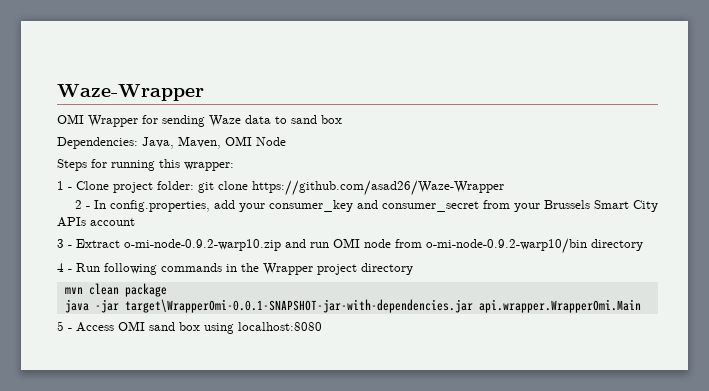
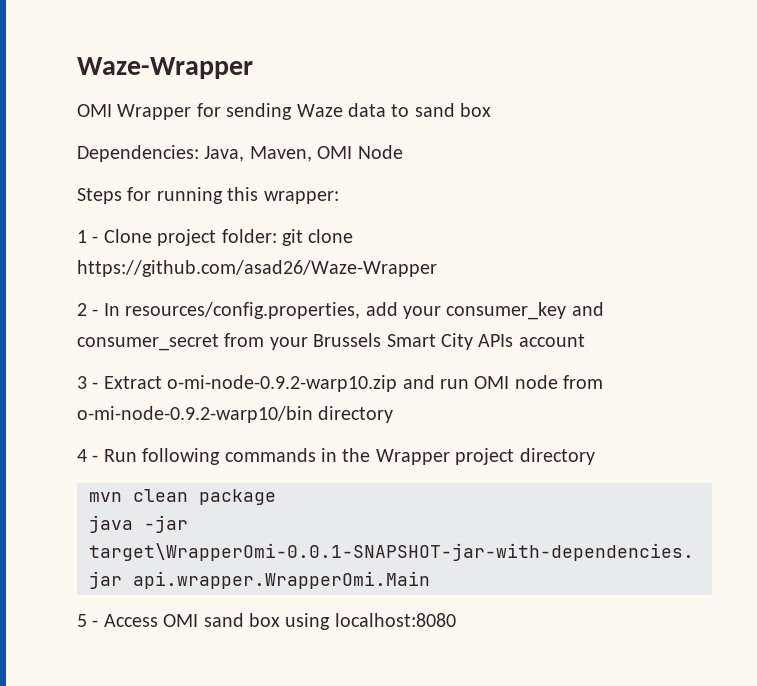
- 2 - In config.properties, add your consumer_key and consumer_secret from your Brussels Smart City APIs account
+ 2 - In resources/config.properties, add your consumer_key and consumer_secret from your Brussels Smart City APIs account

